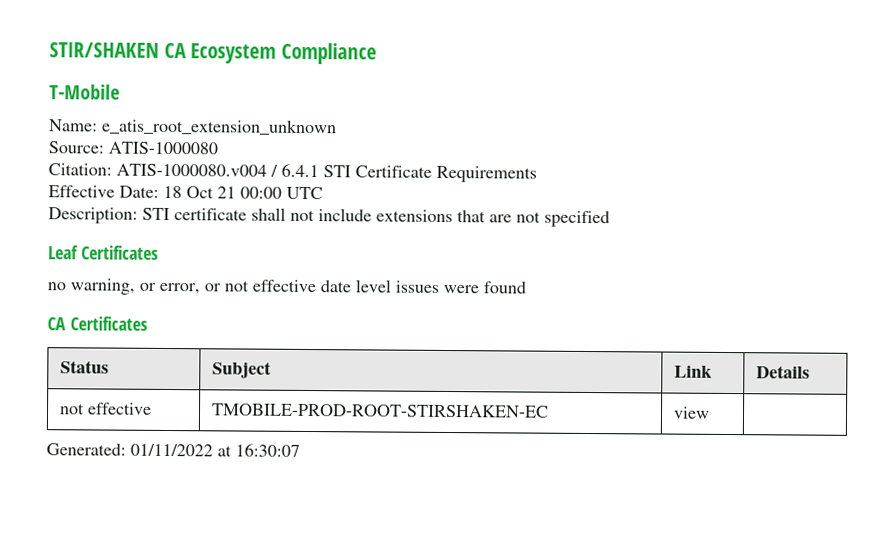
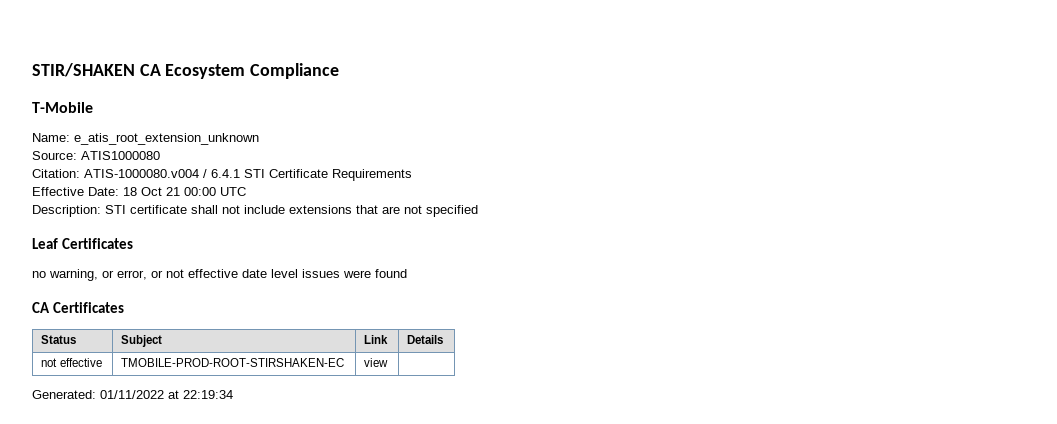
- Source: ATIS-1000080
+ Source: ATIS1000080
- Generated: 01/11/2022 at 16:30:07
+ Generated: 01/11/2022 at 22:19:34

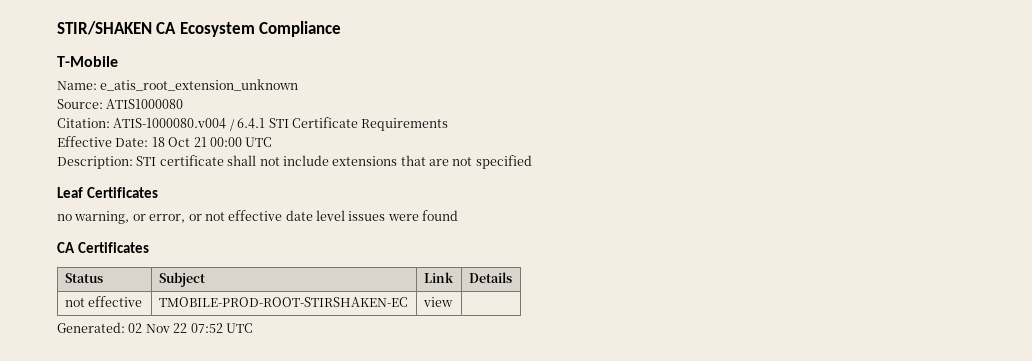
- Generated: 01/11/2022 at 22:19:34
+ Generated: 02 Nov 22 07:52 UTC

